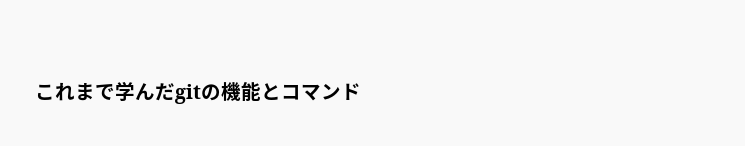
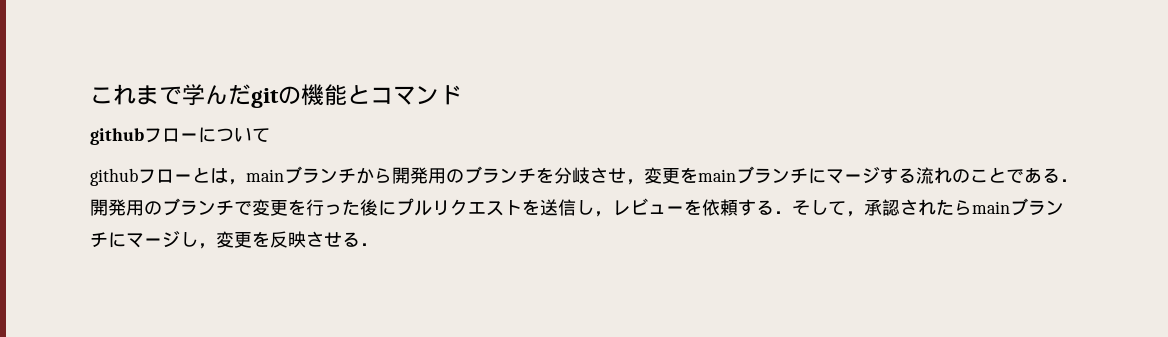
+ githubフローについて
+ githubフローとは，mainブランチから開発用のブランチを分岐させ，変更をmainブランチにマージする流れのことである．開発用のブランチで変更を行った後にプルリクエストを送信し，レビューを依頼する．そして，承認されたらmainブランチにマージし，変更を反映させる．

